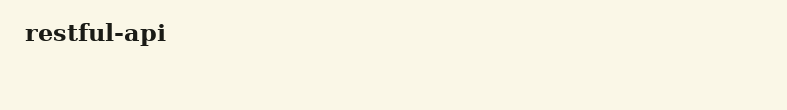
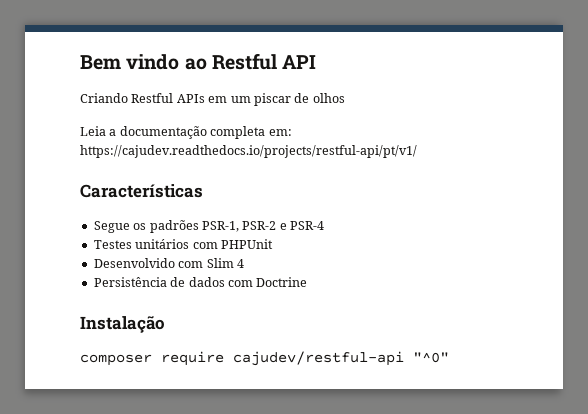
- restful-api
+ Bem vindo ao Restful API
+ Criando Restful APIs em um piscar de olhos
+ Leia a documentação completa em: https://cajudev.readthedocs.io/projects/restful-api/pt/v1/
+ Características
+ Segue os padrões PSR-1, PSR-2 e PSR-4
+ Testes unitários com PHPUnit
+ Desenvolvido com Slim 4
+ Persistência de dados com Doctrine
+ Instalação
+ composer require cajudev/restful-api "^0"

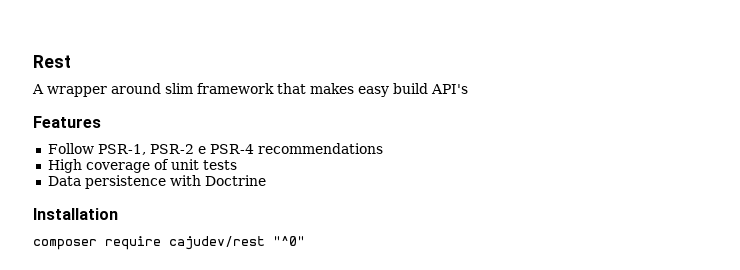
- Bem vindo ao Restful API
- Criando Restful APIs em um piscar de olhos
- Leia a documentação completa em: https://cajudev.readthedocs.io/projects/restful-api/pt/v1/
- Características
- Segue os padrões PSR-1, PSR-2 e PSR-4
- Testes unitários com PHPUnit
- Desenvolvido com Slim 4
- Persistência de dados com Doctrine
+ Rest
+ A wrapper around slim framework that makes easy build API's
+ Features
+ Follow PSR-1, PSR-2 e PSR-4 recommendations
+ High coverage of unit tests
+ Data persistence with Doctrine
- Instalação
+ Installation
- composer require cajudev/restful-api "^0"
+ composer require cajudev/rest "^0"

